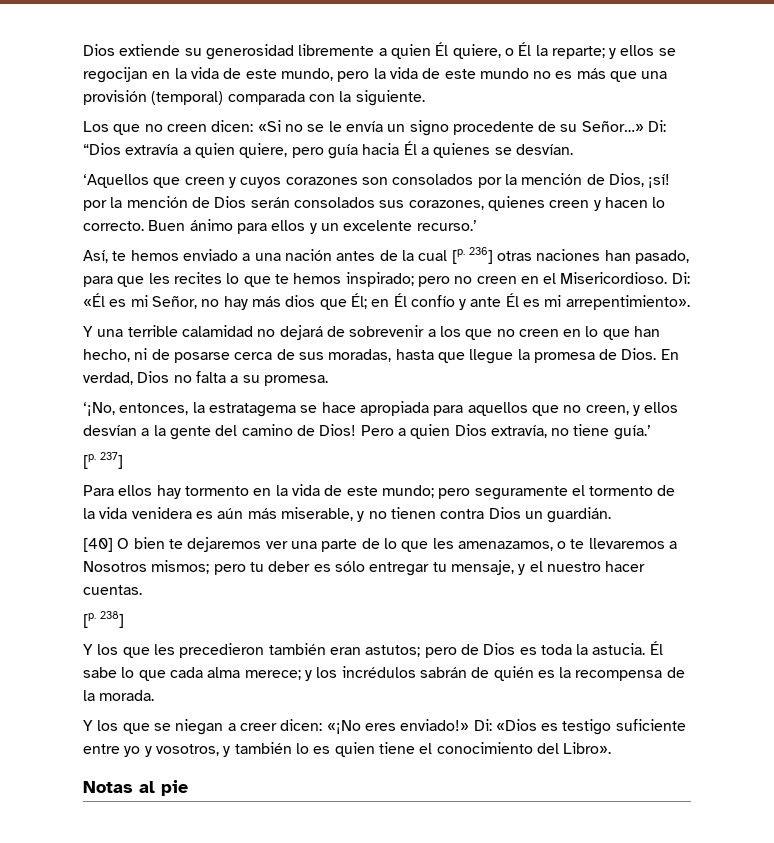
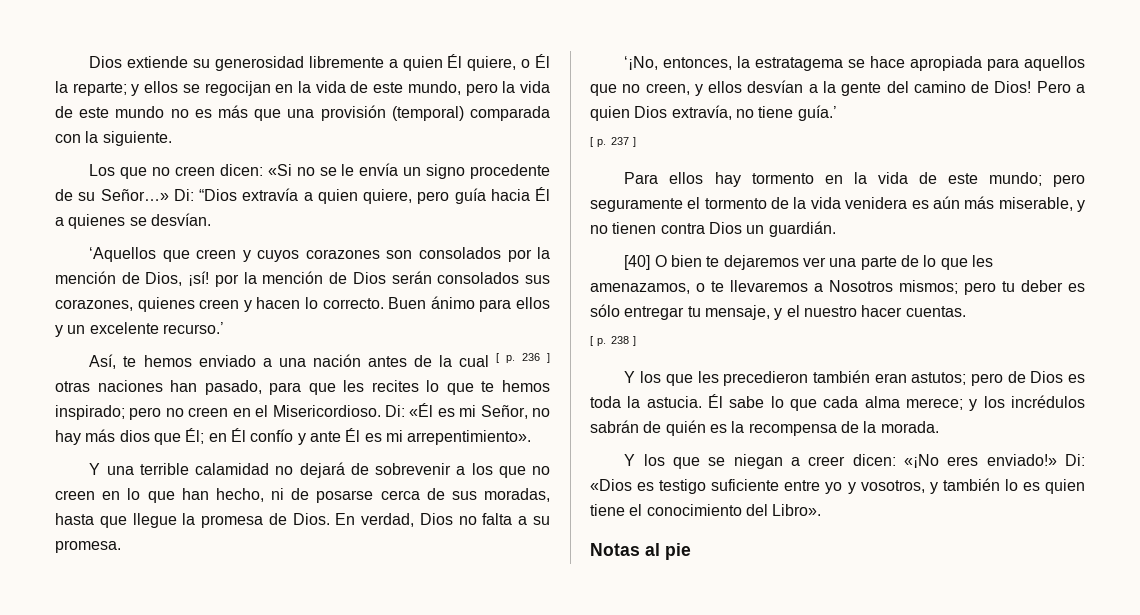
- Así, te hemos enviado a una nación antes de la cual [p. 236] otras naciones han pasado, para que les recites lo que te hemos inspirado; pero no creen en el Misericordioso.
+ Así, te hemos enviado a una nación antes de la cual [ p. 236 ] otras naciones han pasado, para que les recites lo que te hemos inspirado; pero no creen en el Misericordioso.
- [p. 237]
+ [ p. 237 ]
- [p. 238]
+ [ p. 238 ]

